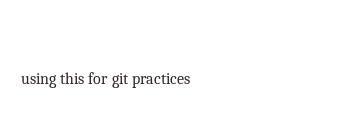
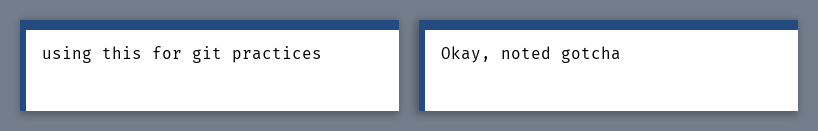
- using this for git practices
+ using this for git practices Okay, noted gotcha

